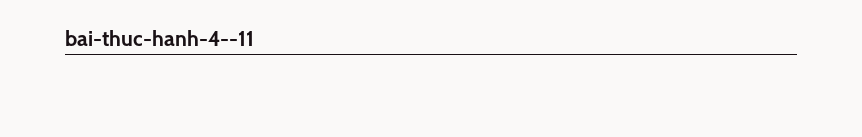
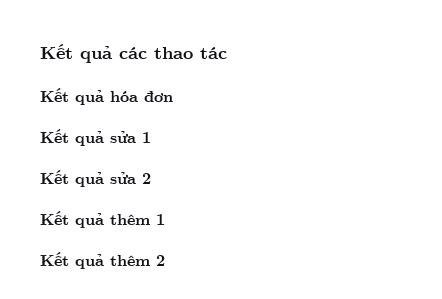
- bai-thuc-hanh-4--11
+ Kết quả các thao tác
+ Kết quả hóa đơn
+ Kết quả sửa 1
+ Kết quả sửa 2
+ Kết quả thêm 1
+ Kết quả thêm 2

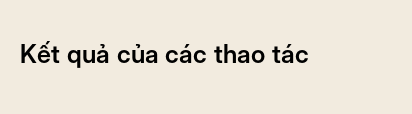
- Kết quả các thao tác
+ Kết quả của các thao tác
- Kết quả hóa đơn
- Kết quả sửa 1
- Kết quả sửa 2
- Kết quả thêm 1
- Kết quả thêm 2

